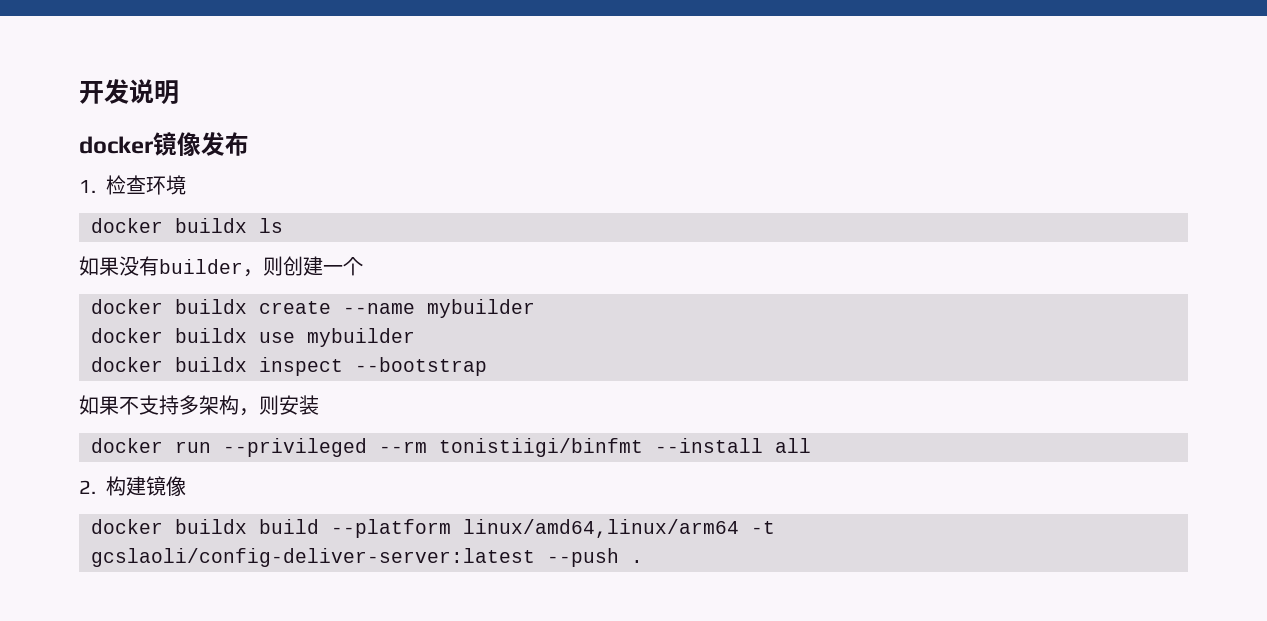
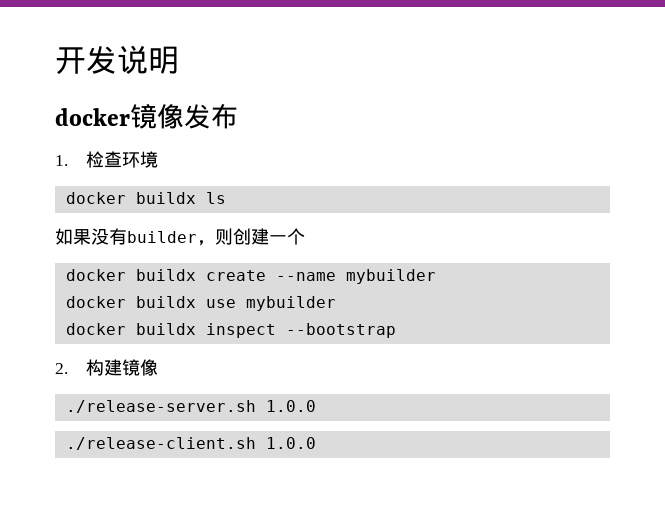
- 如果不支持多架构，则安装
- docker run --privileged --rm tonistiigi/binfmt --install all
  2.构建镜像
- docker buildx build --platform linux/amd64,linux/arm64 -t gcslaoli/config-deliver-server:latest --push .
+ ./release-server.sh 1.0.0
+ ./release-client.sh 1.0.0

